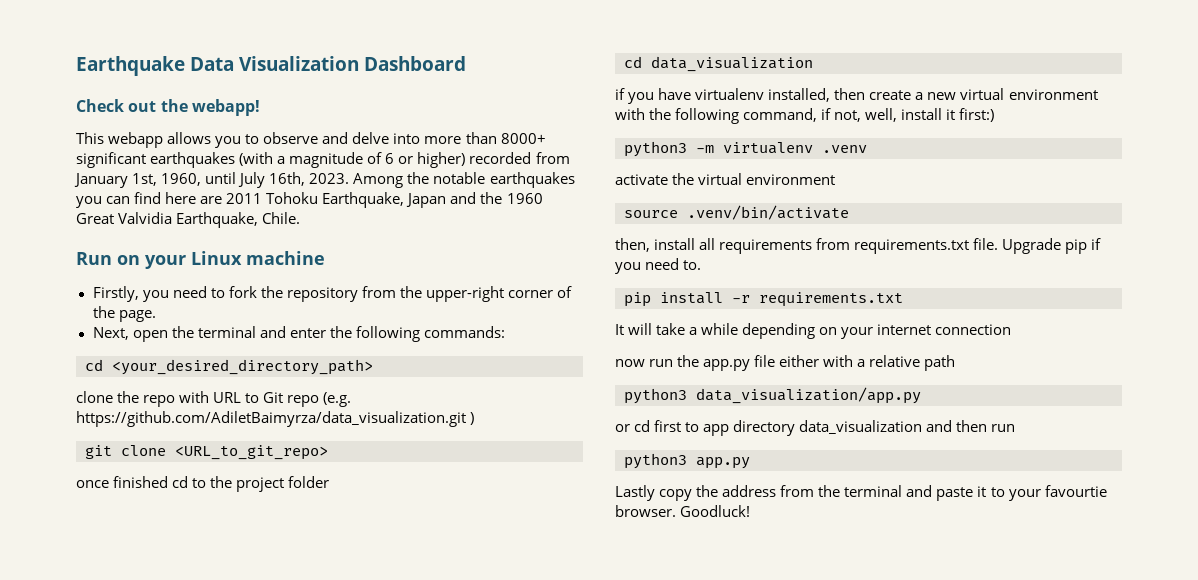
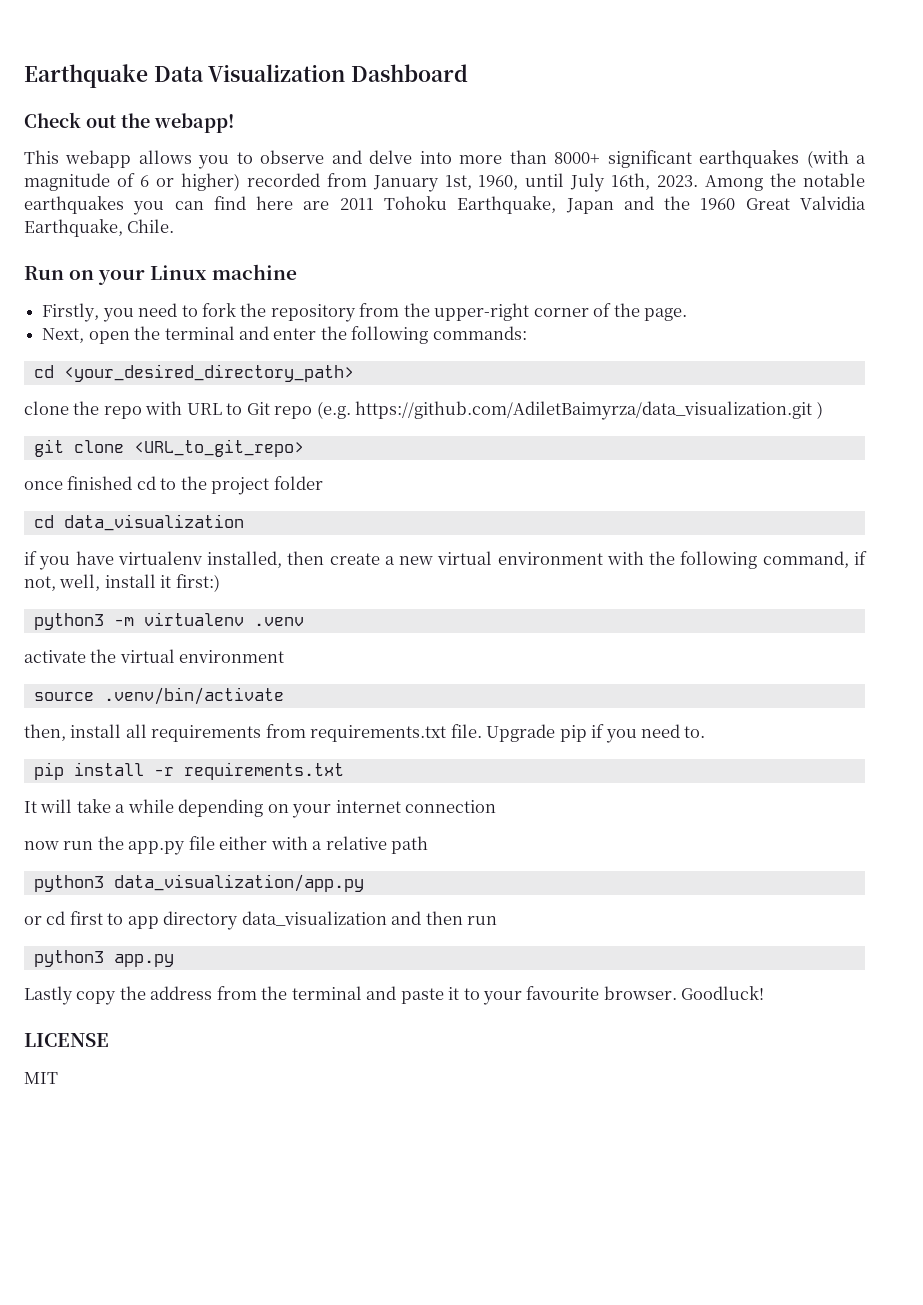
- Lastly copy the address from the terminal and paste it to your favourtie browser.
+ Lastly copy the address from the terminal and paste it to your favourite browser.
+ LICENSE
+ MIT

